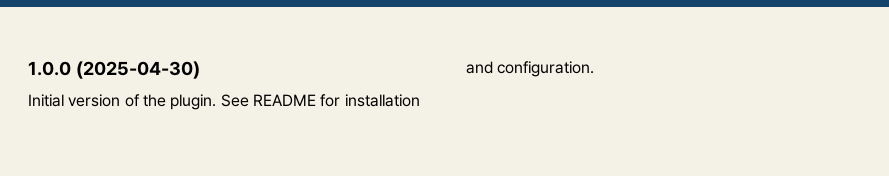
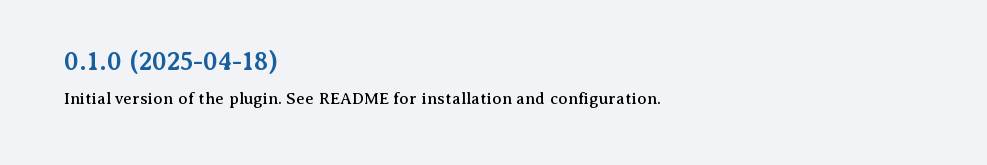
- 1.0.0 (2025-04-30)
+ 0.1.0 (2025-04-18)

